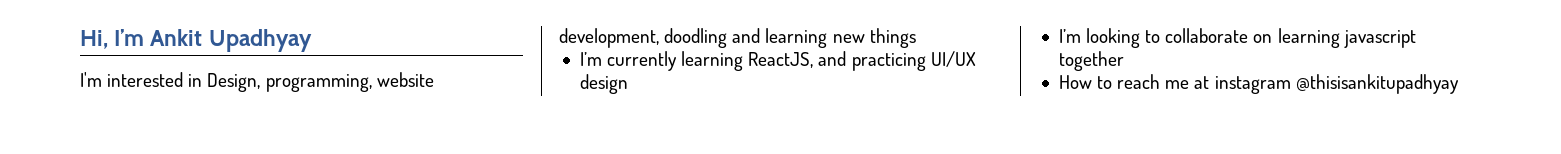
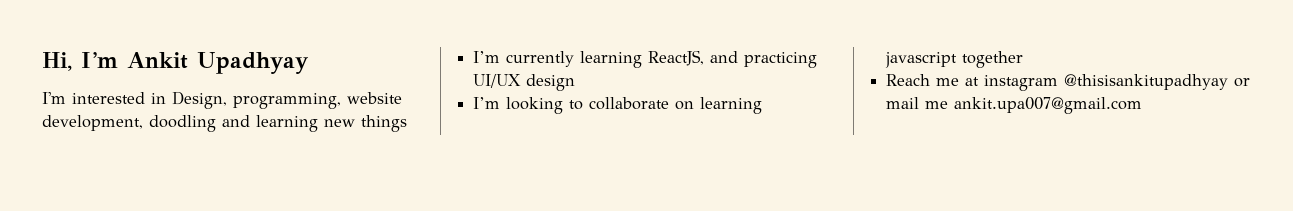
- How to reach me at instagram @thisisankitupadhyay
+ Reach me at instagram @thisisankitupadhyay or mail me ankit.upa007@gmail.com

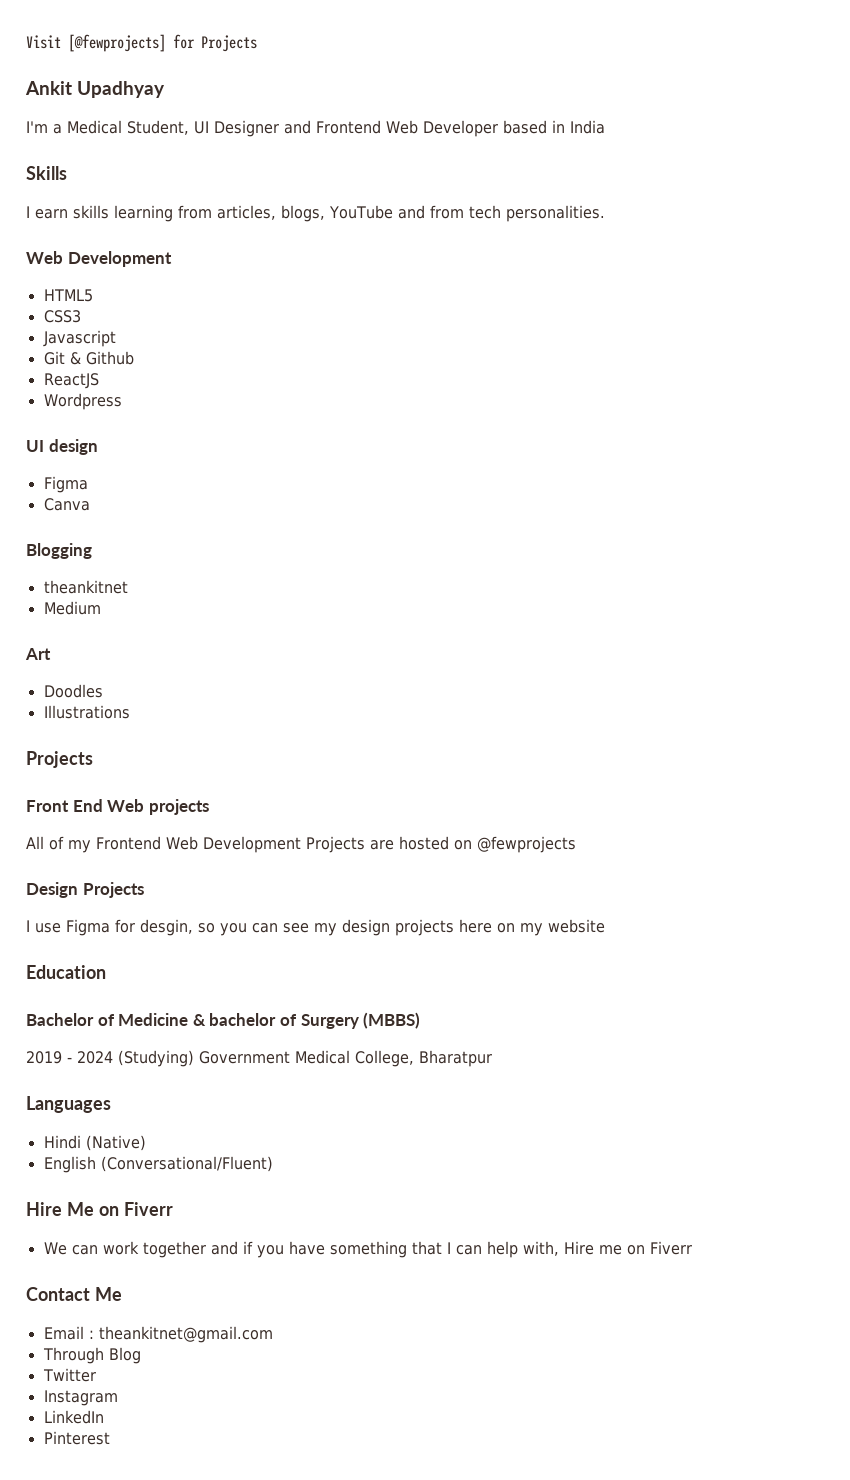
- Hi, I’m Ankit Upadhyay
+ Visit [@fewprojects] for Projects
+ Ankit Upadhyay
- I'm interested in Design, programming, website development, doodling and learning new things
- I’m currently learning ReactJS, and practicing UI/UX design
- I’m looking to collaborate on learning javascript together
- Reach me at instagram @thisisankitupadhyay or mail me ankit.upa007@gmail.com
+ I'm a Medical Student, UI Designer and Frontend Web Developer based in India
+ Skills
+ I earn skills learning from articles, blogs, YouTube and from tech personalities.
+ Web Development
+ HTML5
+ CSS3
+ Javascript
+ Git & Github
+ ReactJS
+ Wordpress
+ UI design
+ Figma
+ Canva
+ Blogging
+ theankitnet
+ Medium
+ Art
+ Doodles
+ Illustrations
+ Projects
+ Front End Web projects
+ All of my Frontend Web Development Projects are hosted on @fewprojects
+ Design Projects
+ I use Figma for desgin, so you can see my design projects here on my website
+ Education
+ Bachelor of Medicine & bachelor of Surgery (MBBS)
+ 2019 - 2024 (Studying) Government Medical College, Bharatpur
+ Languages
+ Hindi (Native)
+ English (Conversational/Fluent)
+ Hire Me on Fiverr
+ We can work together and if you have something that I can help with, Hire me on Fiverr
+ Contact Me
+ Email : theankitnet@gmail.com
+ Through Blog
+ Twitter
+ Instagram
+ LinkedIn
+ Pinterest

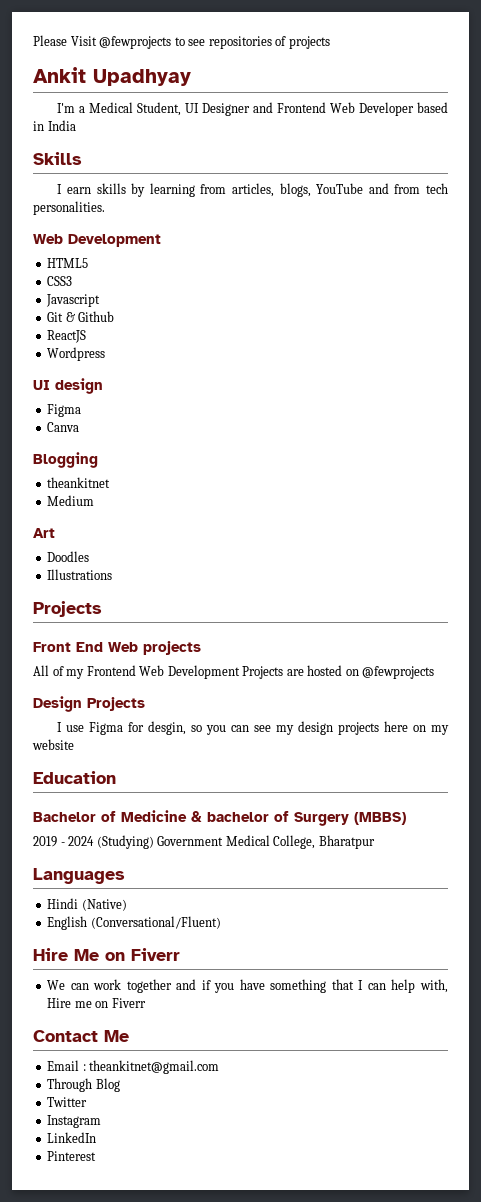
- Visit [@fewprojects] for Projects
+ Please Visit @fewprojects to see repositories of projects
- I earn skills learning from articles, blogs, YouTube and from tech personalities.
+ I earn skills by learning from articles, blogs, YouTube and from tech personalities.

